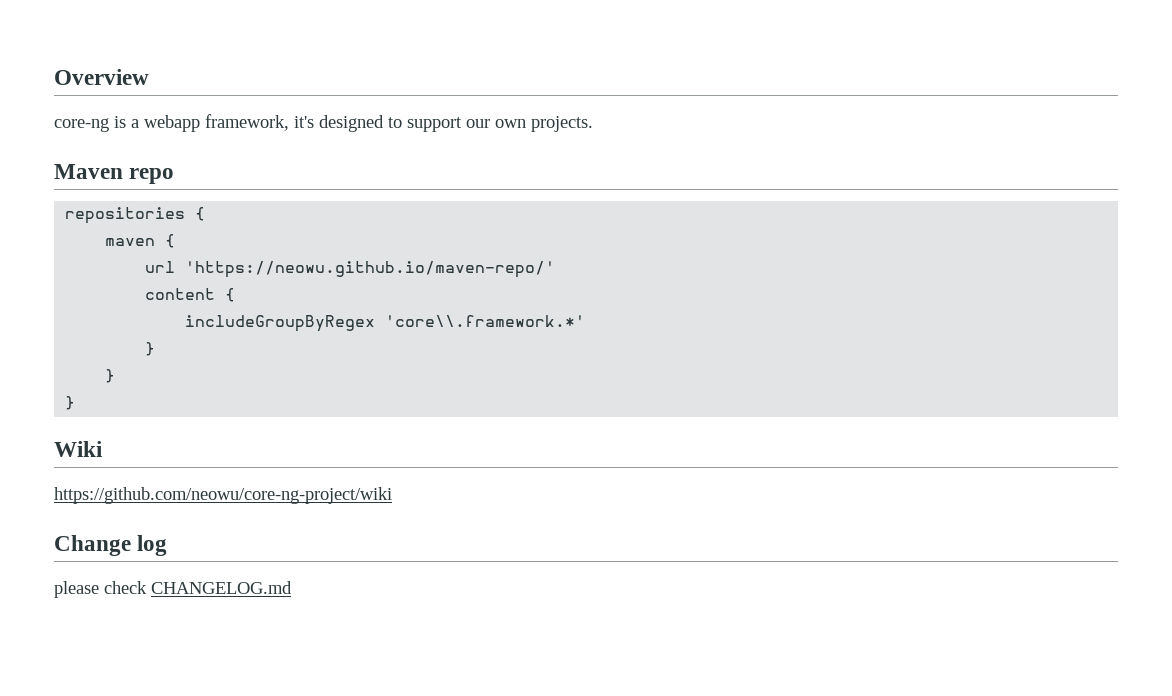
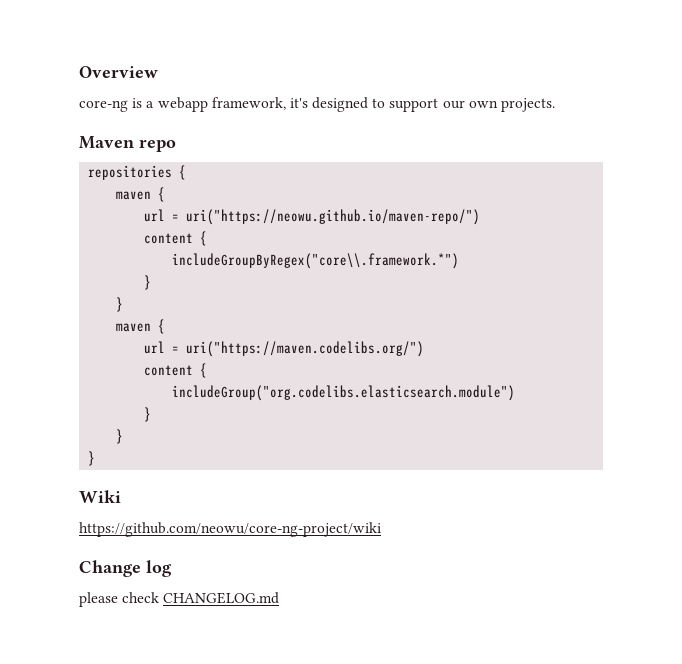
- url 'https://neowu.github.io/maven-repo/'
+ url = uri("https://neowu.github.io/maven-repo/")
  content {
- includeGroupByRegex 'core\\.framework.*'
+ includeGroupByRegex("core\\.framework.*")
+ }
+ }
+ maven {
+ url = uri("https://maven.codelibs.org/")
+ content {
+ includeGroup("org.codelibs.elasticsearch.module")

